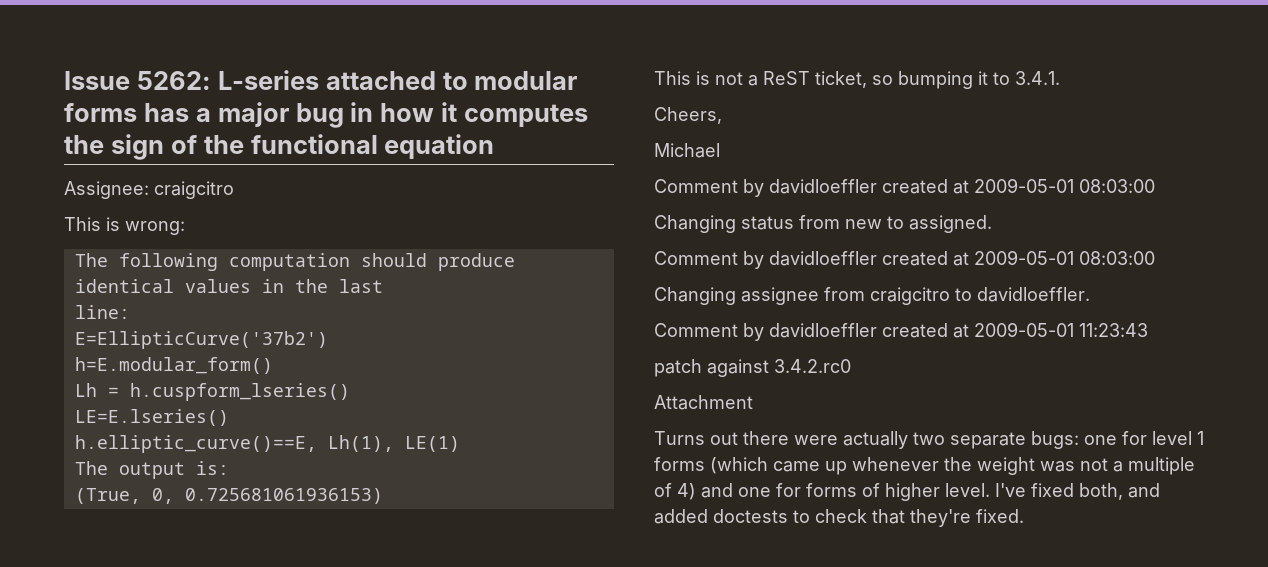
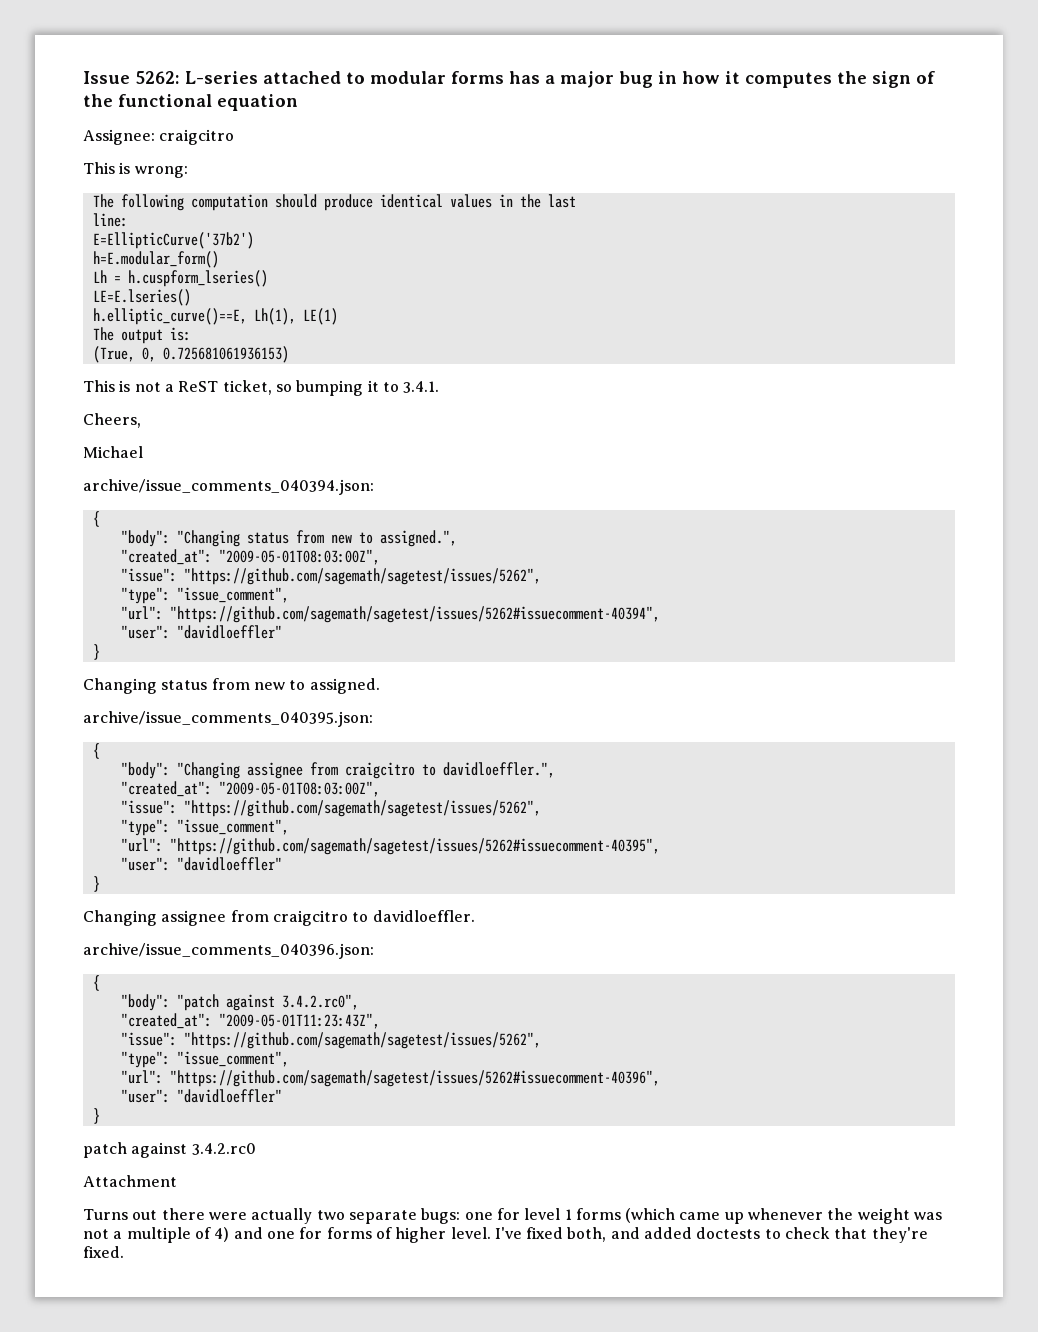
  Michael
- Comment by davidloeffler created at 2009-05-01 08:03:00
+ archive/issue_comments_040394.json:
+ {
+ "body": "Changing status from new to assigned.",
+ "created_at": "2009-05-01T08:03:00Z",
+ "issue": "https://github.com/sagemath/sagetest/issues/5262",
+ "type": "issue_comment",
+ "url": "https://github.com/sagemath/sagetest/issues/5262#issuecomment-40394",
+ "user": "davidloeffler"
+ }
  Changing status from new to assigned.
- Comment by davidloeffler created at 2009-05-01 08:03:00
+ archive/issue_comments_040395.json:
+ {
+ "body": "Changing assignee from craigcitro to davidloeffler.",
+ "created_at": "2009-05-01T08:03:00Z",
+ "issue": "https://github.com/sagemath/sagetest/issues/5262",
+ "type": "issue_comment",
+ "url": "https://github.com/sagemath/sagetest/issues/5262#issuecomment-40395",
+ "user": "davidloeffler"
+ }
- Comment by davidloeffler created at 2009-05-01 11:23:43
+ archive/issue_comments_040396.json:
+ {
+ "body": "patch against 3.4.2.rc0",
+ "created_at": "2009-05-01T11:23:43Z",
+ "issue": "https://github.com/sagemath/sagetest/issues/5262",
+ "type": "issue_comment",
+ "url": "https://github.com/sagemath/sagetest/issues/5262#issuecomment-40396",
+ "user": "davidloeffler"
+ }

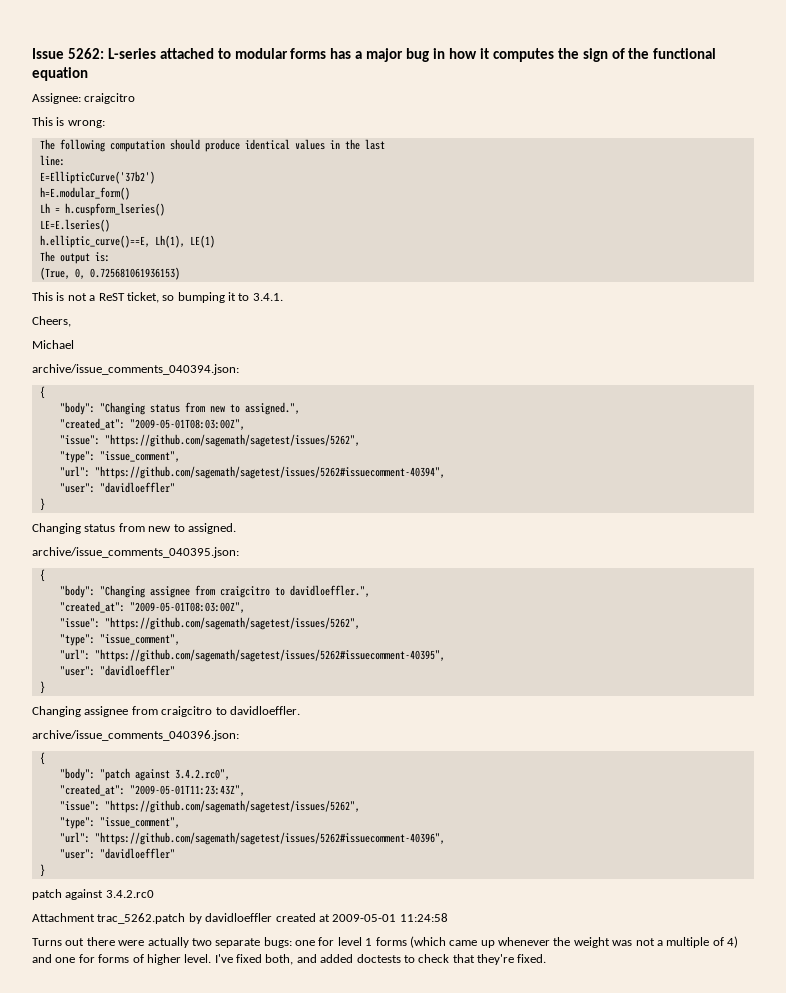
- Attachment
+ Attachment trac_5262.patch by davidloeffler created at 2009-05-01 11:24:58

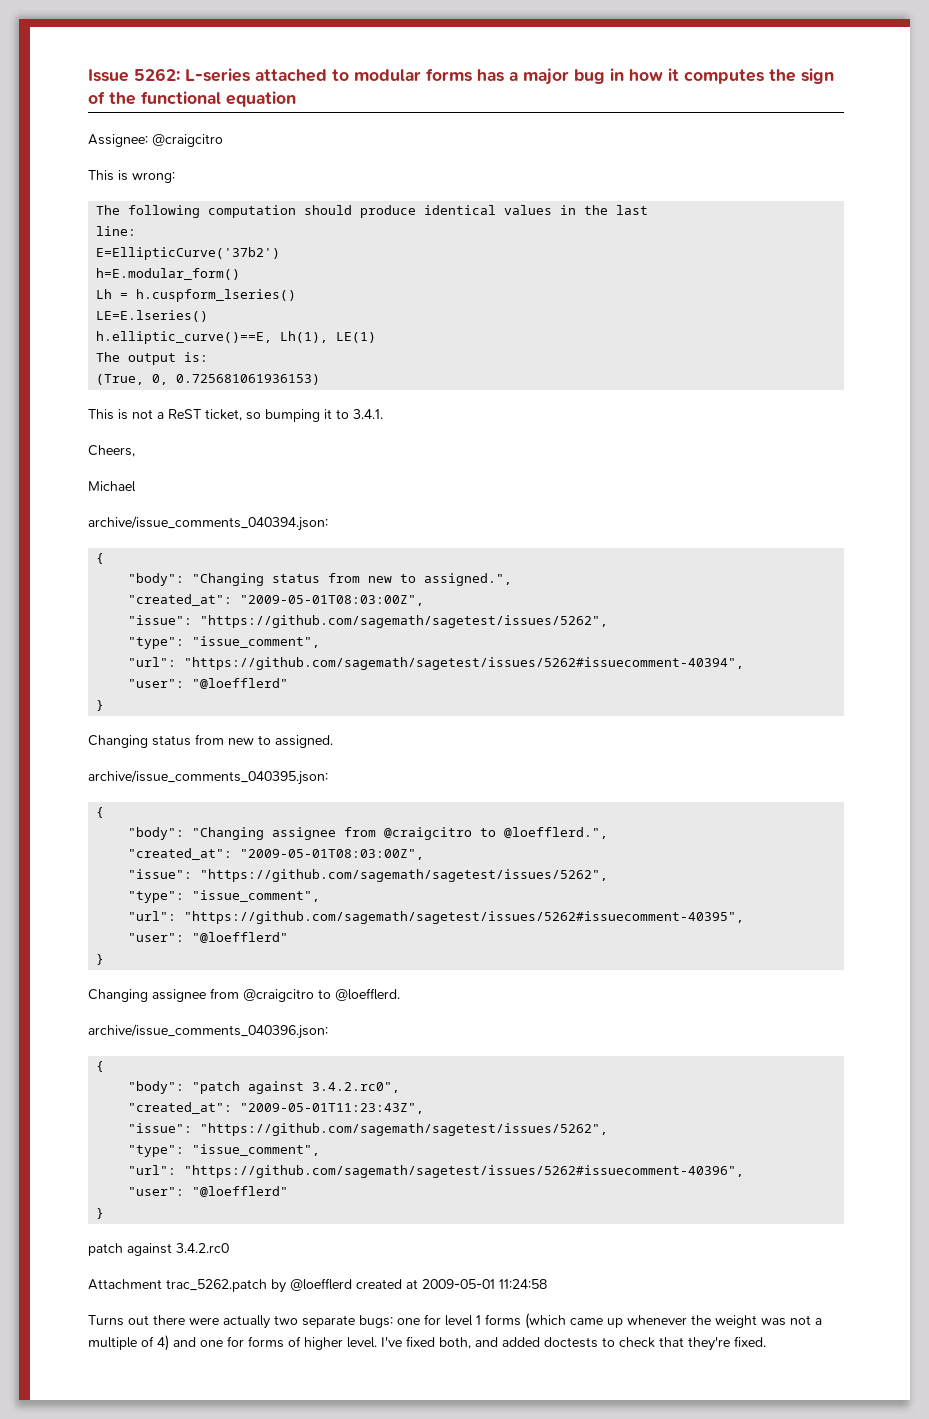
- Assignee: craigcitro
+ Assignee: @craigcitro
  "url": "https://github.com/sagemath/sagetest/issues/5262#issuecomment-40394",
- "user": "davidloeffler"
+ "user": "@loefflerd"
- "body": "Changing assignee from craigcitro to davidloeffler.",
+ "body": "Changing assignee from @craigcitro to @loefflerd.",
  "url": "https://github.com/sagemath/sagetest/issues/5262#issuecomment-40395",
- "user": "davidloeffler"
+ "user": "@loefflerd"
- Changing assignee from craigcitro to davidloeffler.
+ Changing assignee from @craigcitro to @loefflerd.
  "url": "https://github.com/sagemath/sagetest/issues/5262#issuecomment-40396",
- "user": "davidloeffler"
+ "user": "@loefflerd"
- Attachment trac_5262.patch by davidloeffler created at 2009-05-01 11:24:58
+ Attachment trac_5262.patch by @loefflerd created at 2009-05-01 11:24:58

